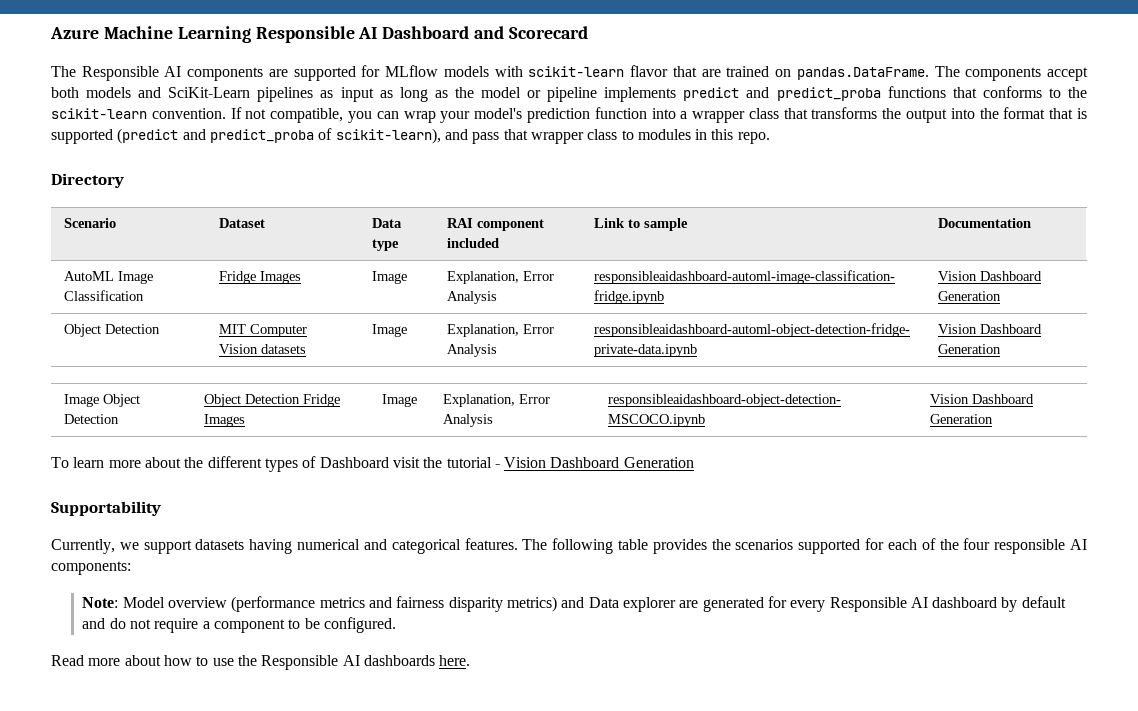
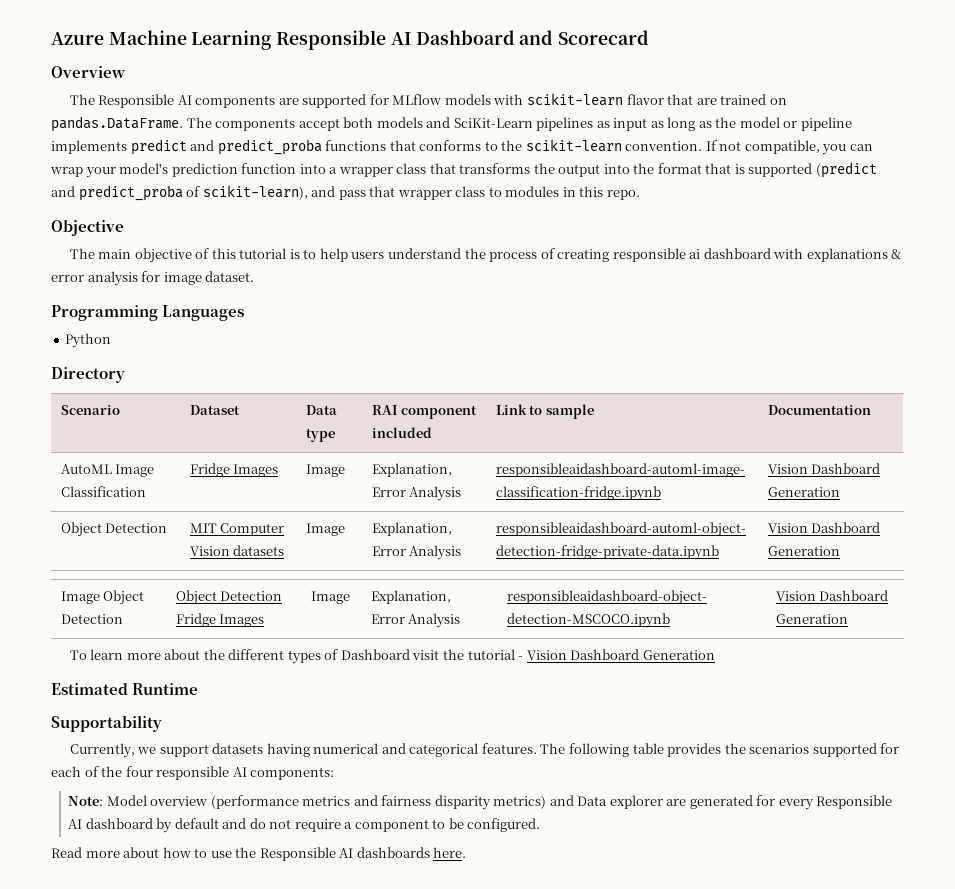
+ Overview
+ Objective
+ The main objective of this tutorial is to help users understand the process of creating responsible ai dashboard with explanations & error analysis for image dataset.
+ Programming Languages
+ Python
+ Estimated Runtime

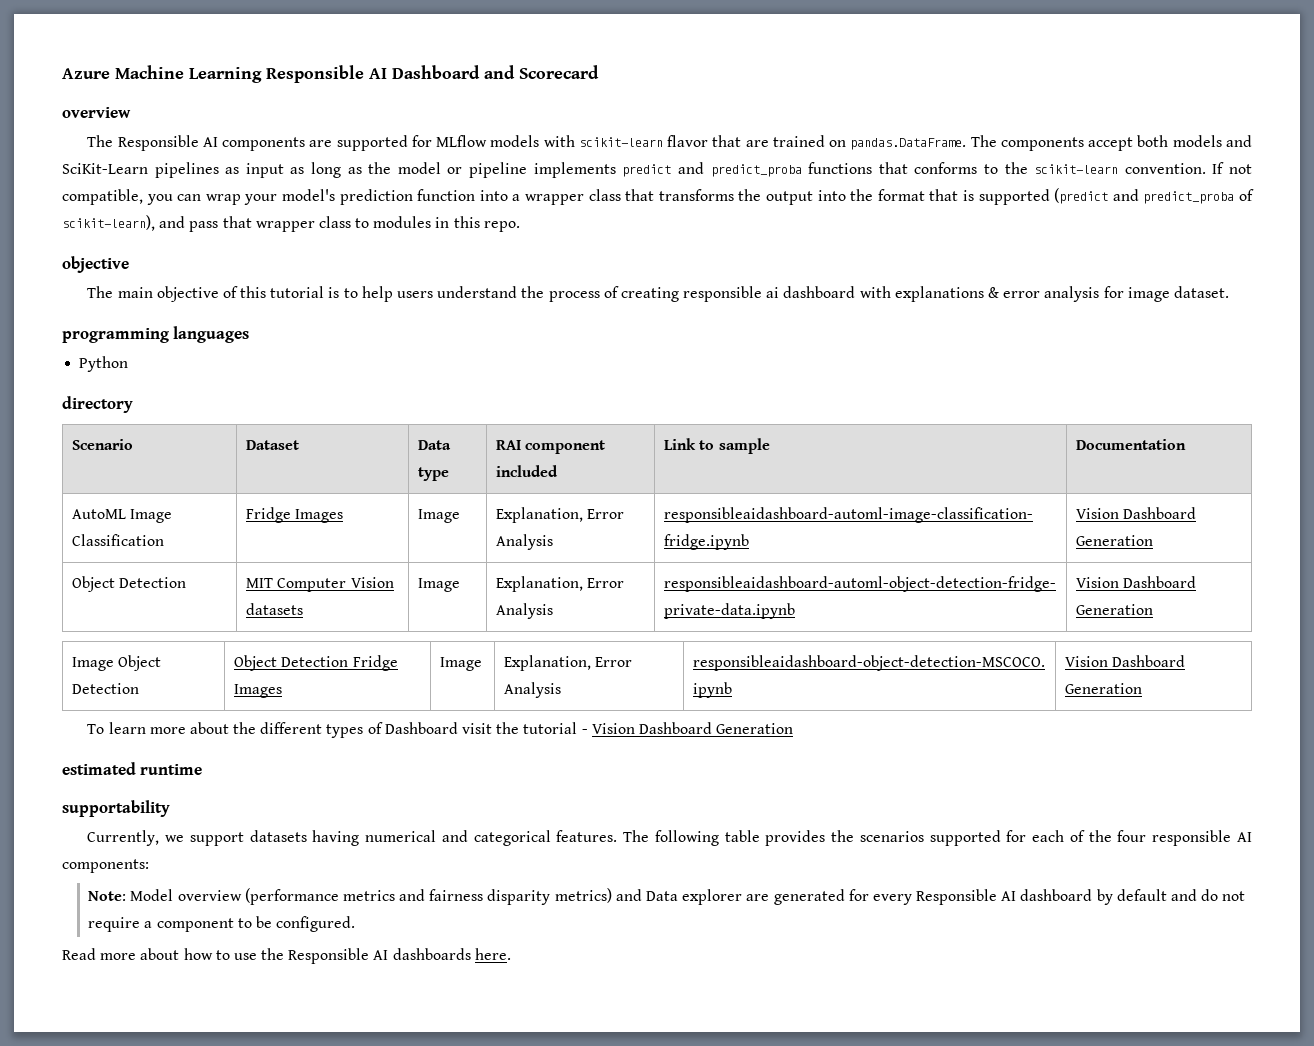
  Azure Machine Learning Responsible AI Dashboard and Scorecard
- Overview
+ overview
  If not compatible, you can wrap your model's prediction function into a wrapper class that transforms the output into the format that is supported (predict and predict_proba of scikit-learn), and pass that wrapper class to modules in this repo.
- Objective
+ objective
- Programming Languages
+ programming languages
- Directory
+ directory
- Estimated Runtime
- Supportability
+ estimated runtime
+ supportability

